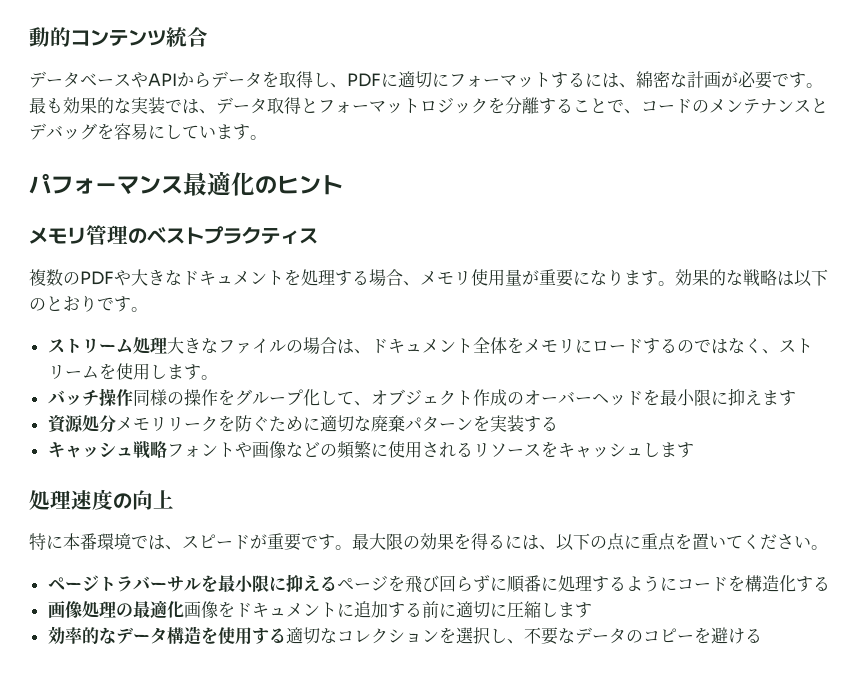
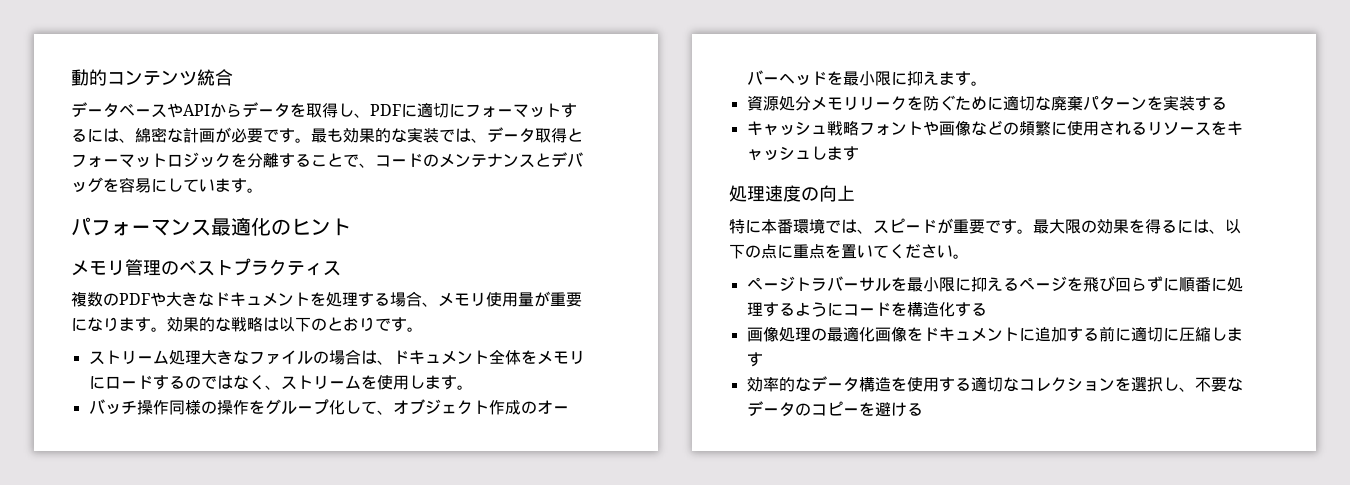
- バッチ操作同様の操作をグループ化して、オブジェクト作成のオーバーヘッドを最小限に抑えます
+ バッチ操作同様の操作をグループ化して、オブジェクト作成のオーバーヘッドを最小限に抑えます。

